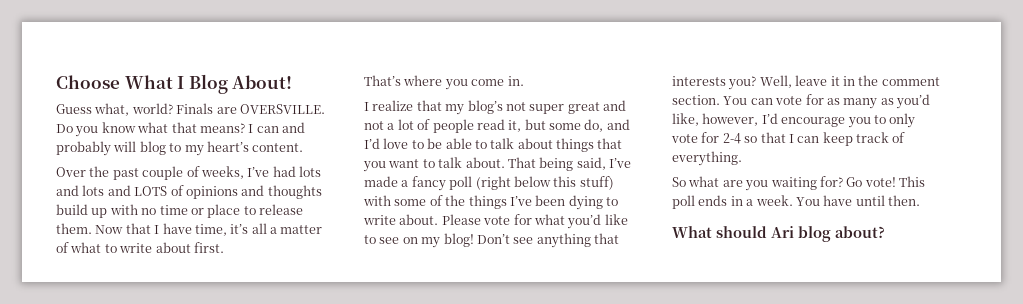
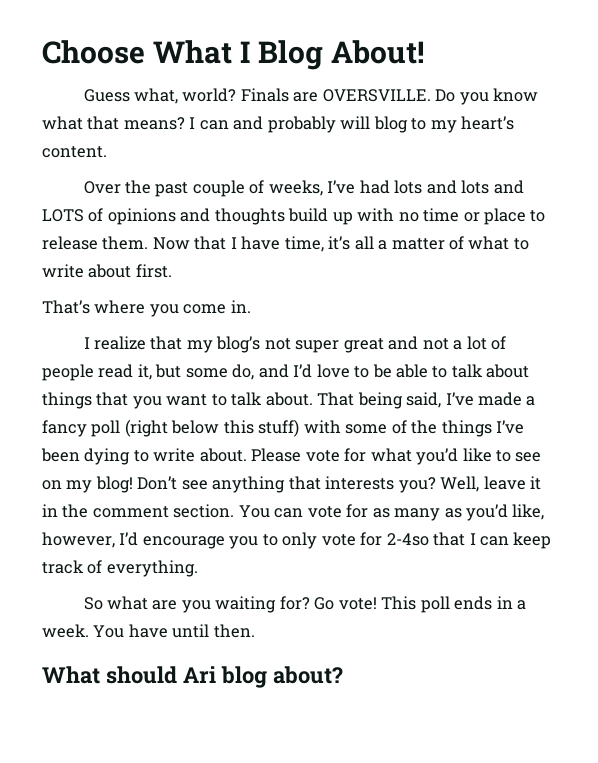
- You can vote for as many as you’d like, however, I’d encourage you to only vote for 2-4 so that I can keep track of everything.
+ You can vote for as many as you’d like, however, I’d encourage you to only vote for 2-4so that I can keep track of everything.

